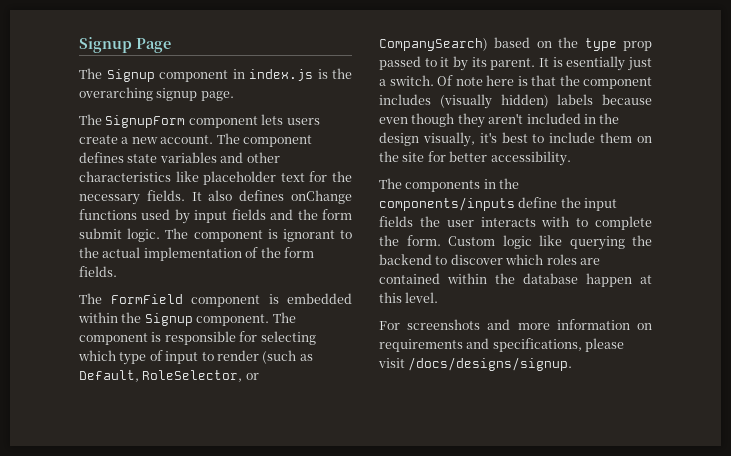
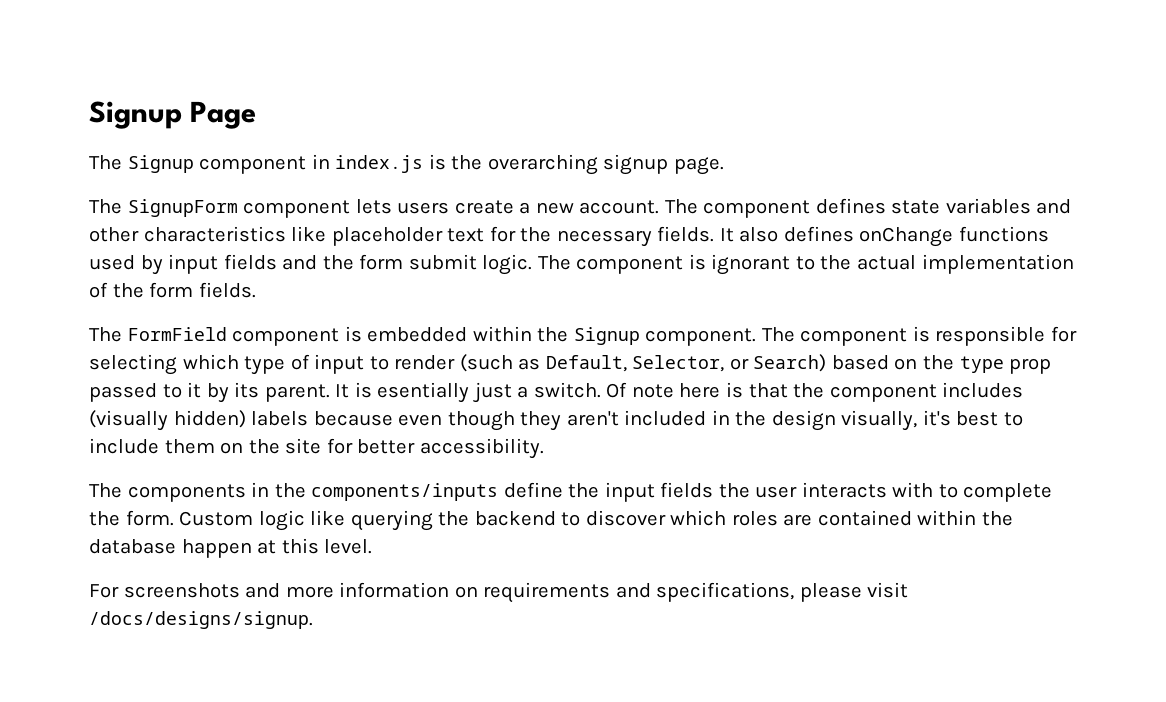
- The component is responsible for selecting which type of input to render (such as Default, RoleSelector, or CompanySearch) based on the type prop passed to it by its parent.
+ The component is responsible for selecting which type of input to render (such as Default, Selector, or Search) based on the type prop passed to it by its parent.

